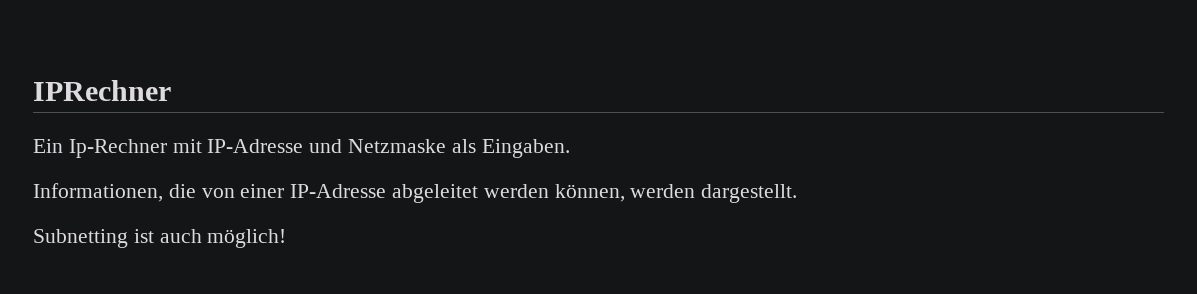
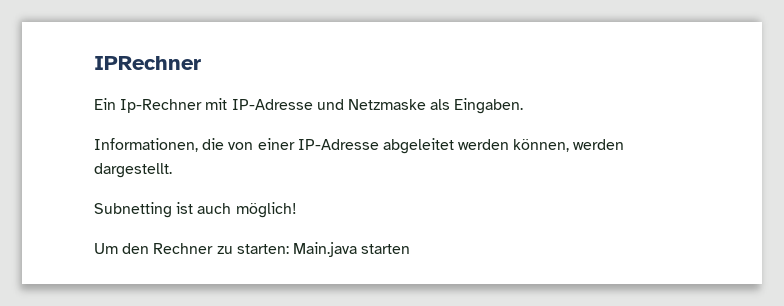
+ Um den Rechner zu starten: Main.java starten

